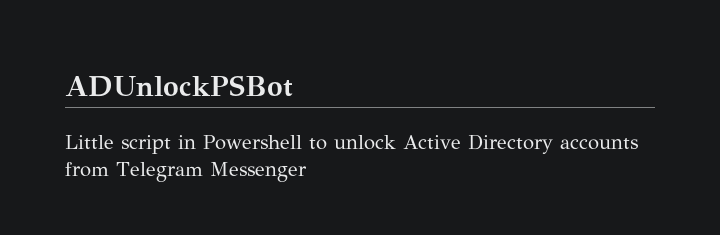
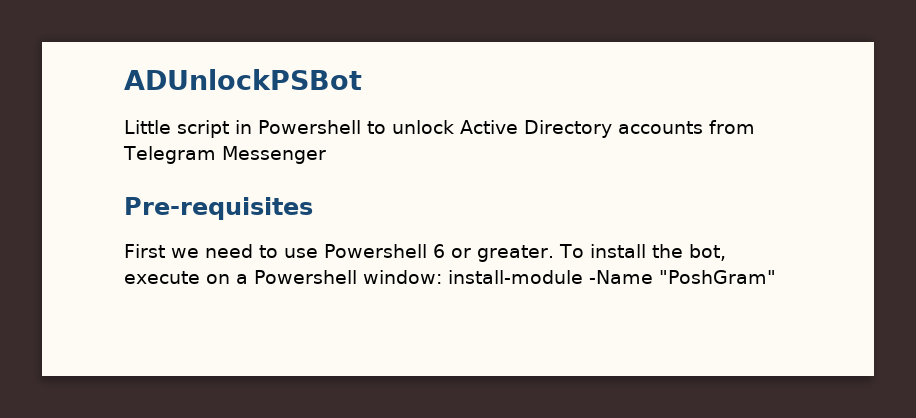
+ Pre-requisites
+ First we need to use Powershell 6 or greater. To install the bot, execute on a Powershell window: install-module -Name "PoshGram"

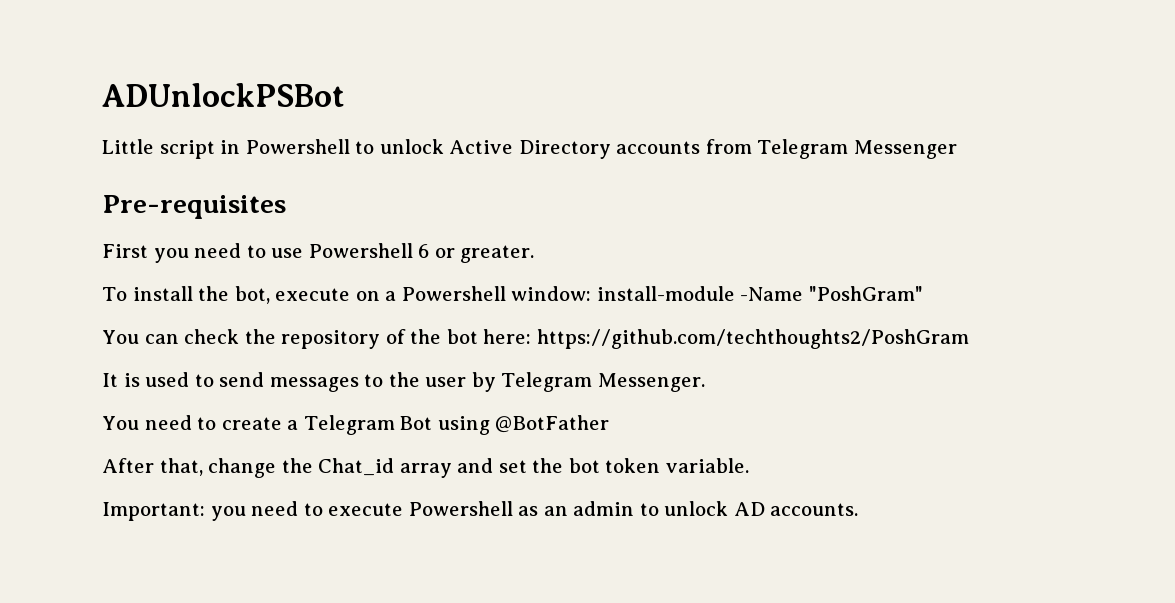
- First we need to use Powershell 6 or greater. To install the bot, execute on a Powershell window: install-module -Name "PoshGram"
+ First you need to use Powershell 6 or greater.
+ To install the bot, execute on a Powershell window: install-module -Name "PoshGram"
+ You can check the repository of the bot here: https://github.com/techthoughts2/PoshGram
+ It is used to send messages to the user by Telegram Messenger.
+ You need to create a Telegram Bot using @BotFather
+ After that, change the Chat_id array and set the bot token variable.
+ Important: you need to execute Powershell as an admin to unlock AD accounts.

